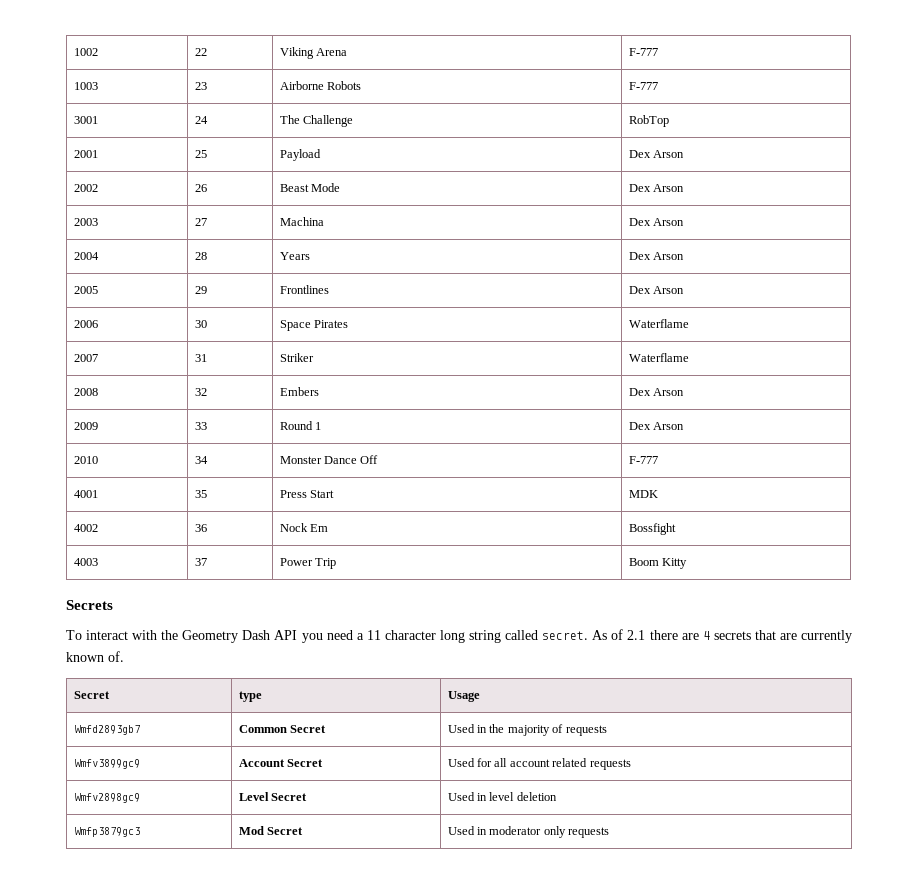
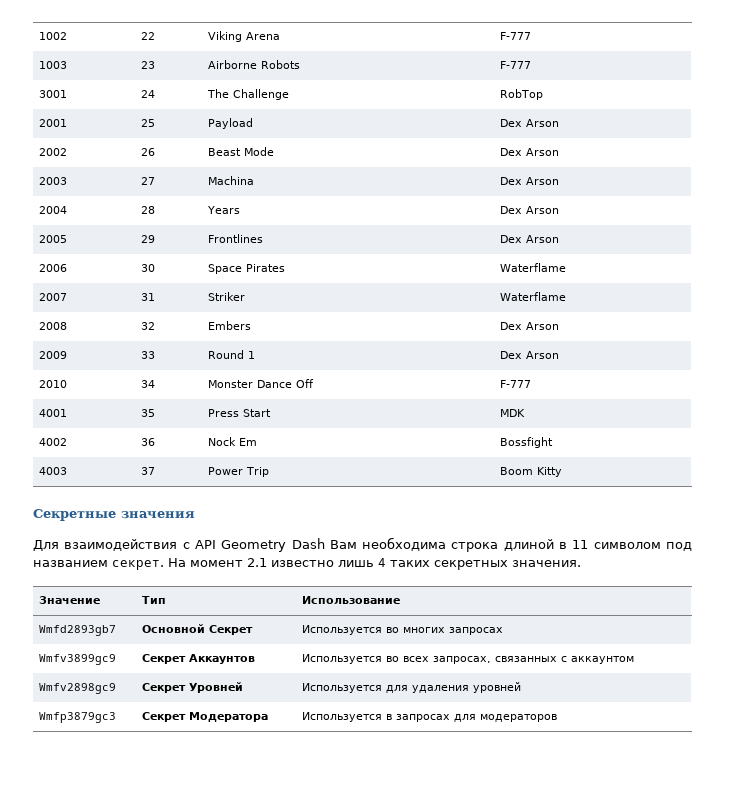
- Secrets
- To interact with the Geometry Dash API you need a 11 character long string called secret. As of 2.1 there are 4 secrets that are currently known of.
- Secret | type | Usage
- Wmfd2893gb7 | Common Secret | Used in the majority of requests
- Wmfv3899gc9 | Account Secret | Used for all account related requests
- Wmfv2898gc9 | Level Secret | Used in level deletion
- Wmfp3879gc3 | Mod Secret | Used in moderator only requests
+ Секретные значения
+ Для взаимодействия с API Geometry Dash Вам необходима строка длиной в 11 символом под названием секрет. На момент 2.1 известно лишь 4 таких секретных значения.
+ Значение | Тип | Использование
+ Wmfd2893gb7 | Основной Секрет | Используется во многих запросах
+ Wmfv3899gc9 | Секрет Аккаунтов | Используется во всех запросах, связанных с аккаунтом
+ Wmfv2898gc9 | Секрет Уровней | Используется для удаления уровней
+ Wmfp3879gc3 | Секрет Модератора | Используется в запросах для модераторов

